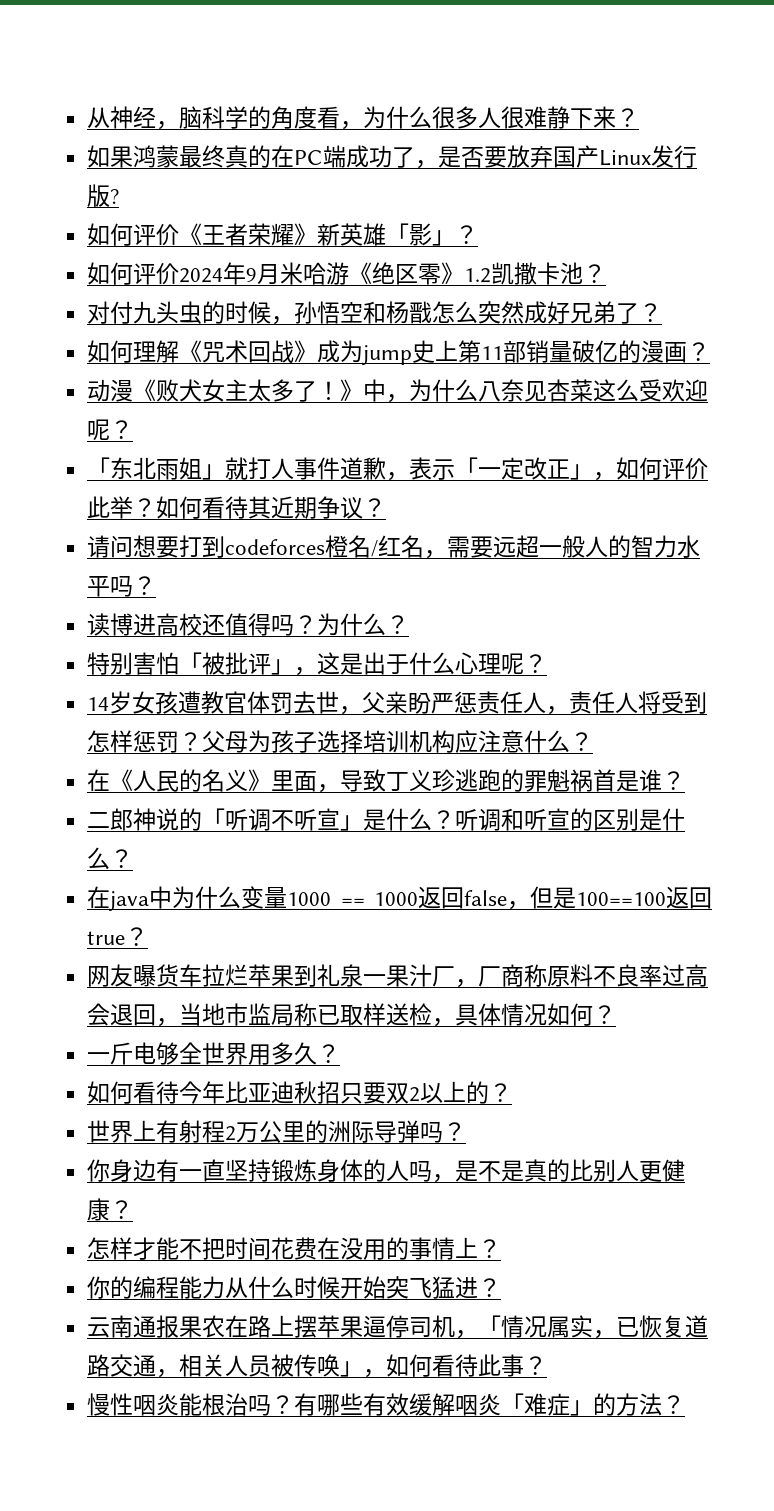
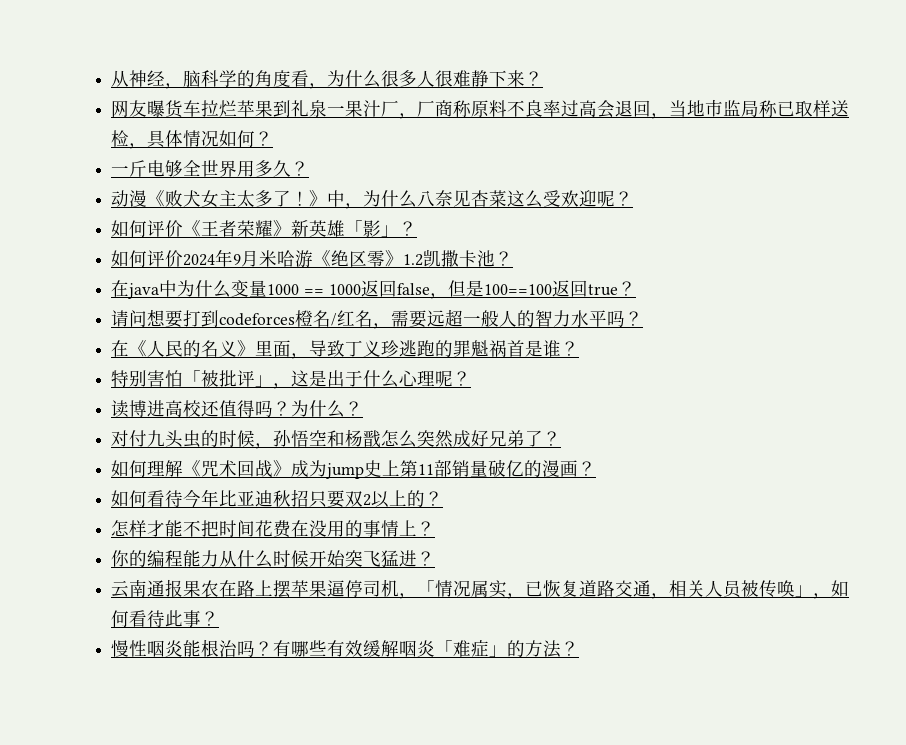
- 如果鸿蒙最终真的在PC端成功了，是否要放弃国产Linux发行版?
- 如何评价《王者荣耀》新英雄「影」？
- 如何评价2024年9月米哈游《绝区零》1.2凯撒卡池？
- 对付九头虫的时候，孙悟空和杨戬怎么突然成好兄弟了？
- 如何理解《咒术回战》成为jump史上第11部销量破亿的漫画？
- 动漫《败犬女主太多了！》中，为什么八奈见杏菜这么受欢迎呢？
- 「东北雨姐」就打人事件道歉，表示「一定改正」，如何评价此举？如何看待其近期争议？
- 请问想要打到codeforces橙名/红名，需要远超一般人的智力水平吗？
- 读博进高校还值得吗？为什么？
- 特别害怕「被批评」，这是出于什么心理呢？
- 14岁女孩遭教官体罚去世，父亲盼严惩责任人，责任人将受到怎样惩罚？父母为孩子选择培训机构应注意什么？
- 在《人民的名义》里面，导致丁义珍逃跑的罪魁祸首是谁？
- 二郎神说的「听调不听宣」是什么？听调和听宣的区别是什么？
- 在java中为什么变量1000 == 1000返回false，但是100==100返回true？
+ 动漫《败犬女主太多了！》中，为什么八奈见杏菜这么受欢迎呢？
+ 如何评价《王者荣耀》新英雄「影」？
+ 如何评价2024年9月米哈游《绝区零》1.2凯撒卡池？
+ 在java中为什么变量1000 == 1000返回false，但是100==100返回true？
+ 请问想要打到codeforces橙名/红名，需要远超一般人的智力水平吗？
+ 在《人民的名义》里面，导致丁义珍逃跑的罪魁祸首是谁？
+ 特别害怕「被批评」，这是出于什么心理呢？
+ 读博进高校还值得吗？为什么？
+ 对付九头虫的时候，孙悟空和杨戬怎么突然成好兄弟了？
+ 如何理解《咒术回战》成为jump史上第11部销量破亿的漫画？
- 世界上有射程2万公里的洲际导弹吗？
- 你身边有一直坚持锻炼身体的人吗，是不是真的比别人更健康？

